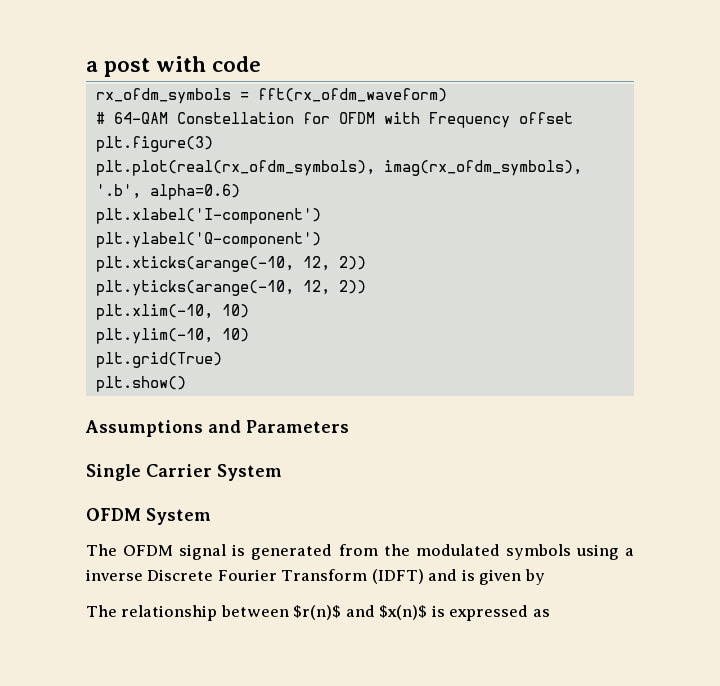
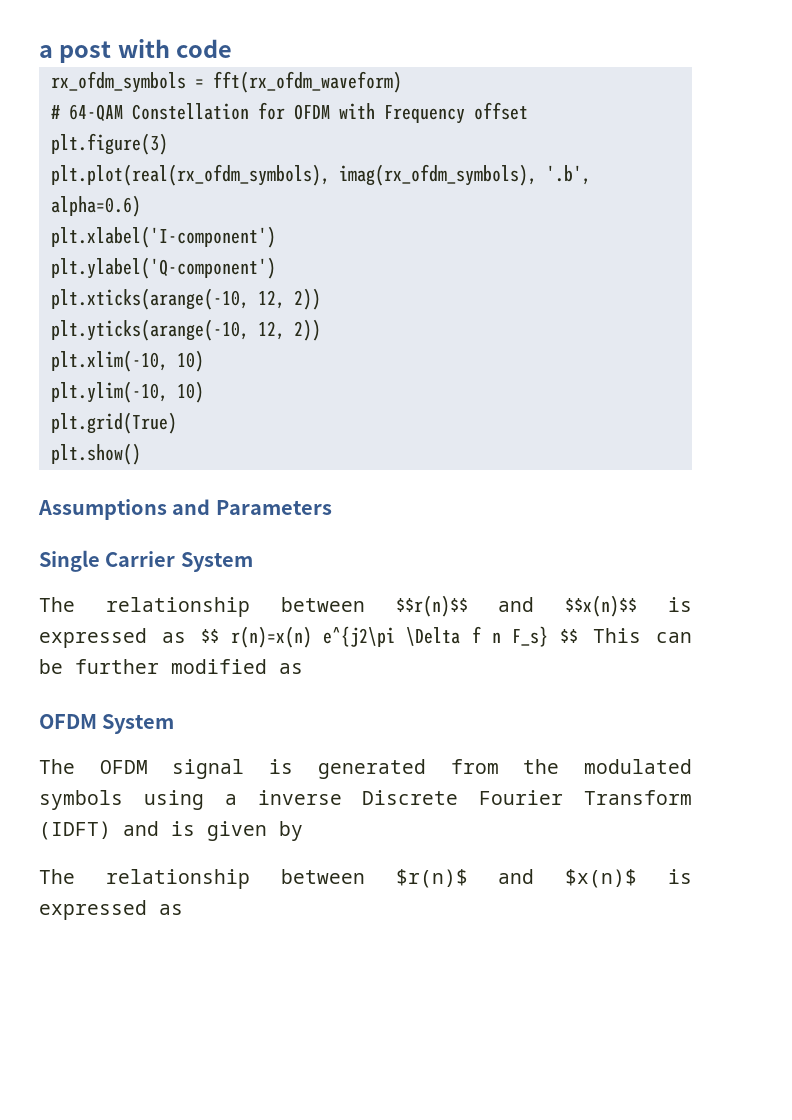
+ The relationship between $$r(n)$$ and $$x(n)$$ is expressed as $$ r(n)=x(n) e^{j2\pi \Delta f n F_s} $$ This can be further modified as

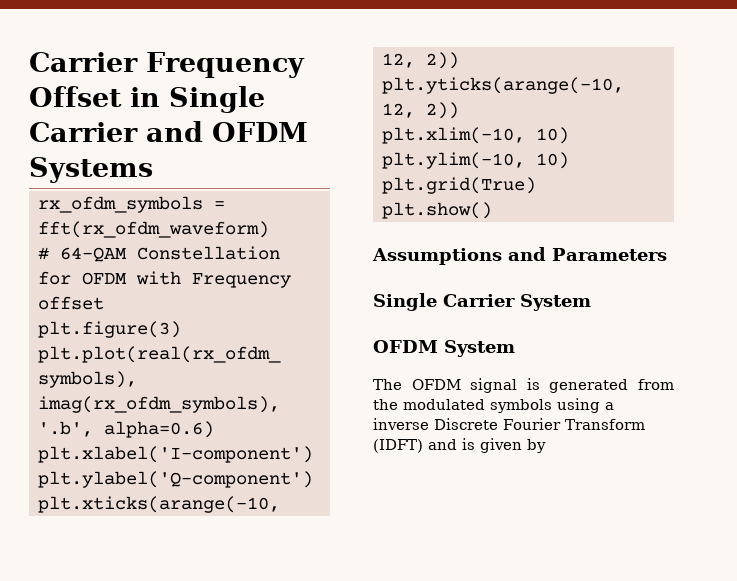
- a post with code
+ Carrier Frequency Offset in Single Carrier and OFDM Systems
- The relationship between $$r(n)$$ and $$x(n)$$ is expressed as $$ r(n)=x(n) e^{j2\pi \Delta f n F_s} $$ This can be further modified as
- The relationship between $r(n)$ and $x(n)$ is expressed as

